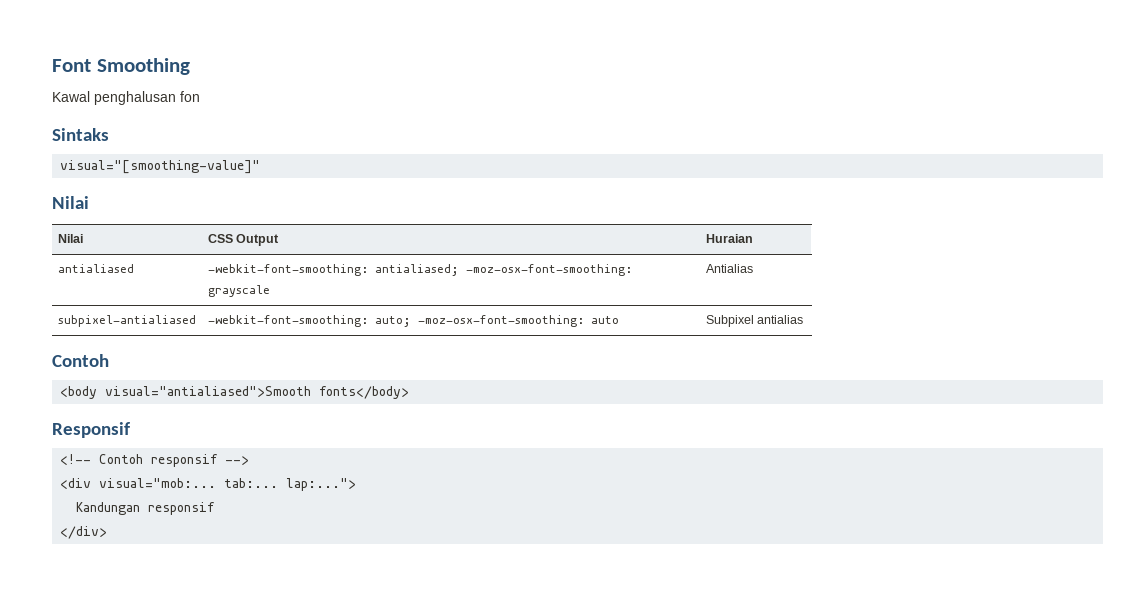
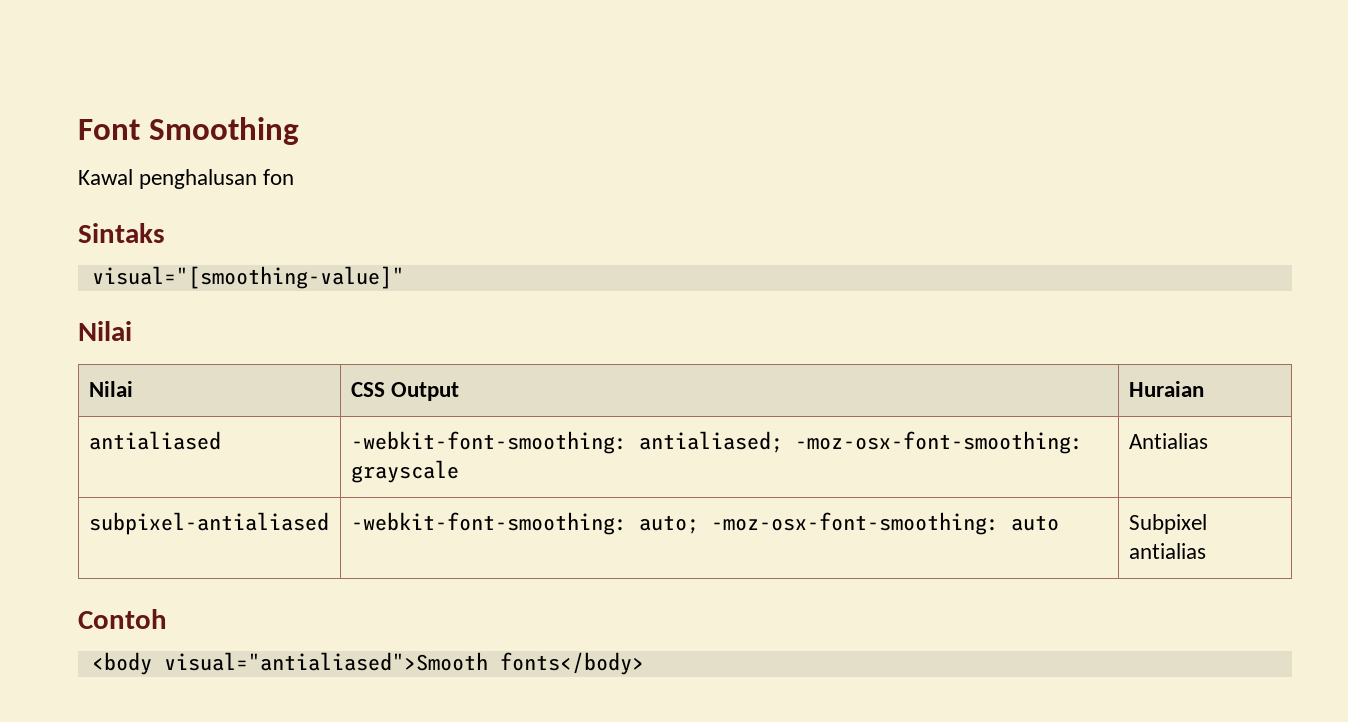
- Responsif
- <!-- Contoh responsif -->
- <div visual="mob:... tab:... lap:...">
- Kandungan responsif
- </div>

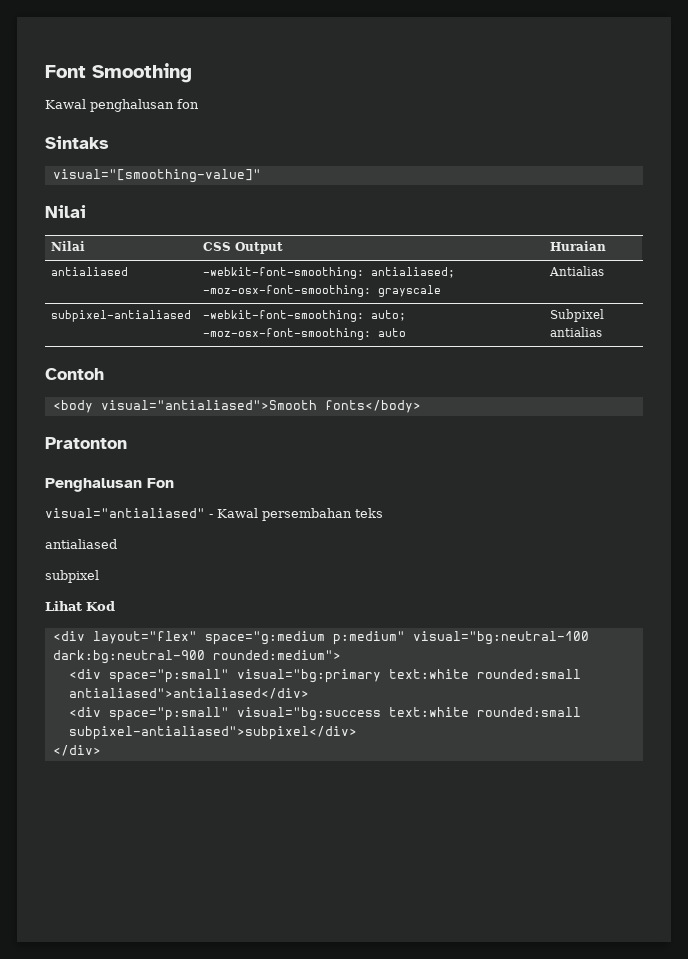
+ Pratonton
+ Penghalusan Fon
+ visual="antialiased" - Kawal persembahan teks
+ antialiased
+ subpixel
+ Lihat Kod
+ <div layout="flex" space="g:medium p:medium" visual="bg:neutral-100 dark:bg:neutral-900 rounded:medium">
+ <div space="p:small" visual="bg:primary text:white rounded:small antialiased">antialiased</div>
+ <div space="p:small" visual="bg:success text:white rounded:small subpixel-antialiased">subpixel</div>
+ </div>

